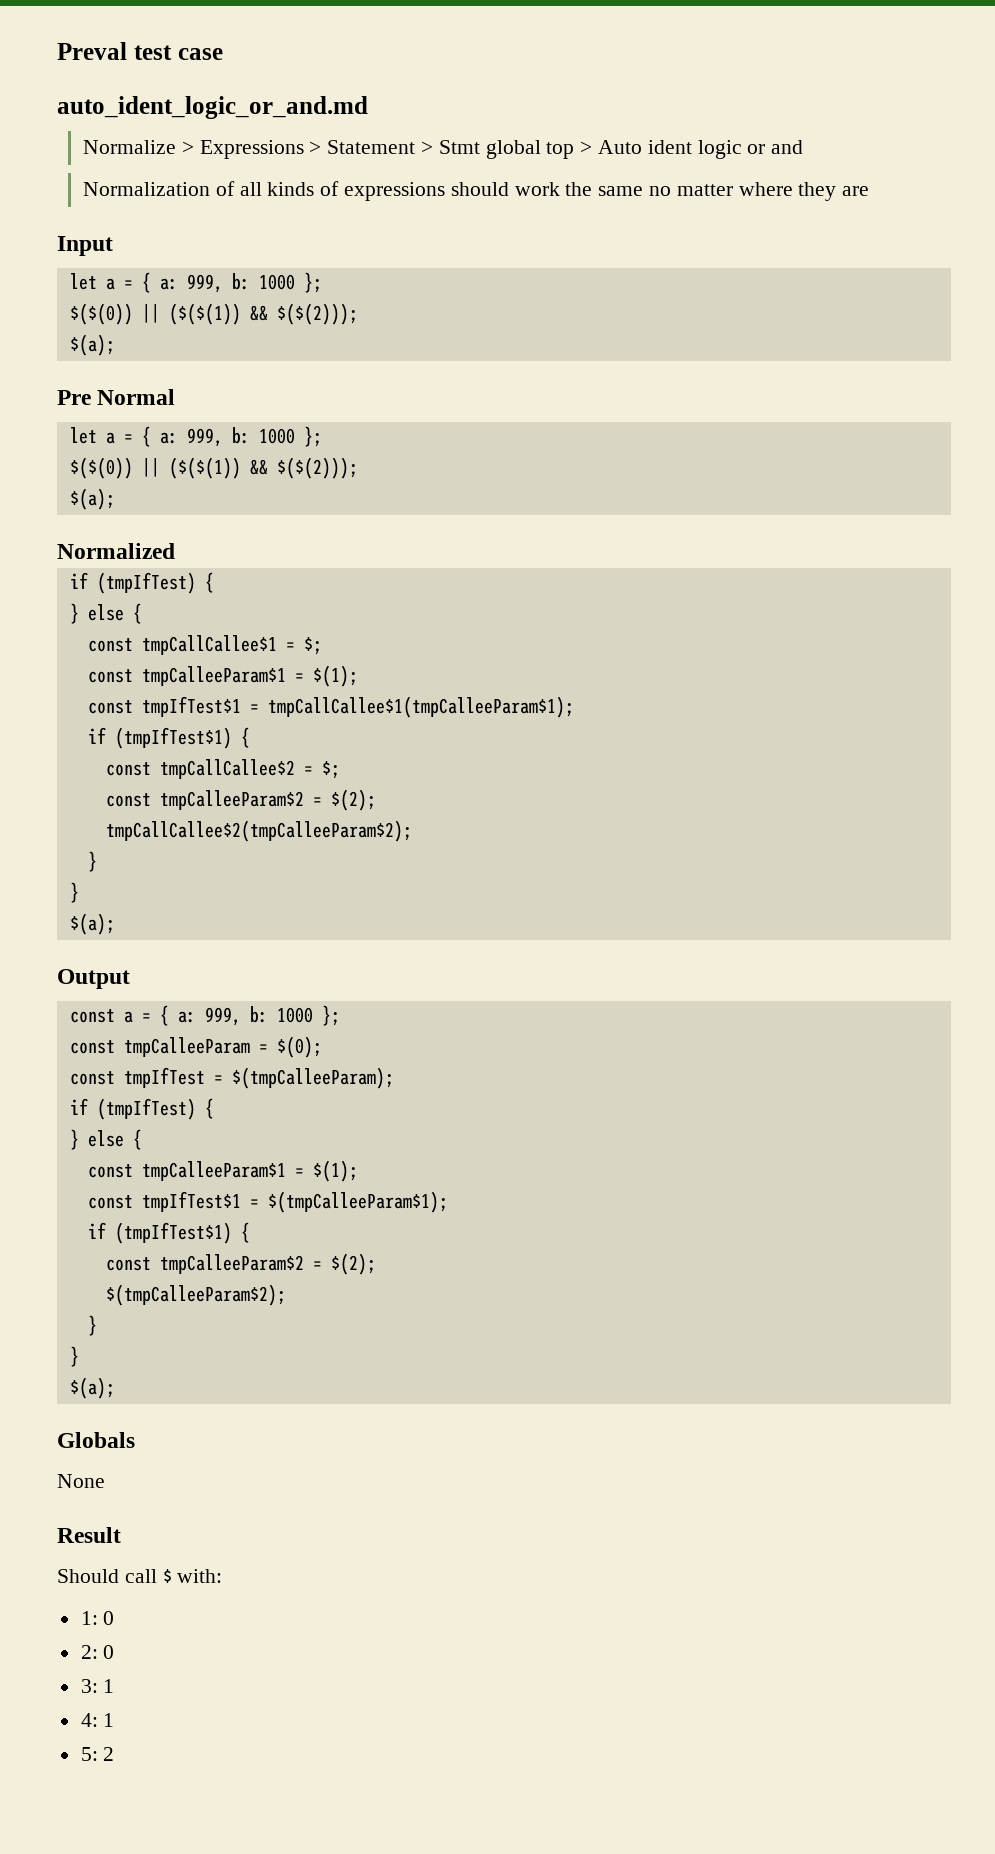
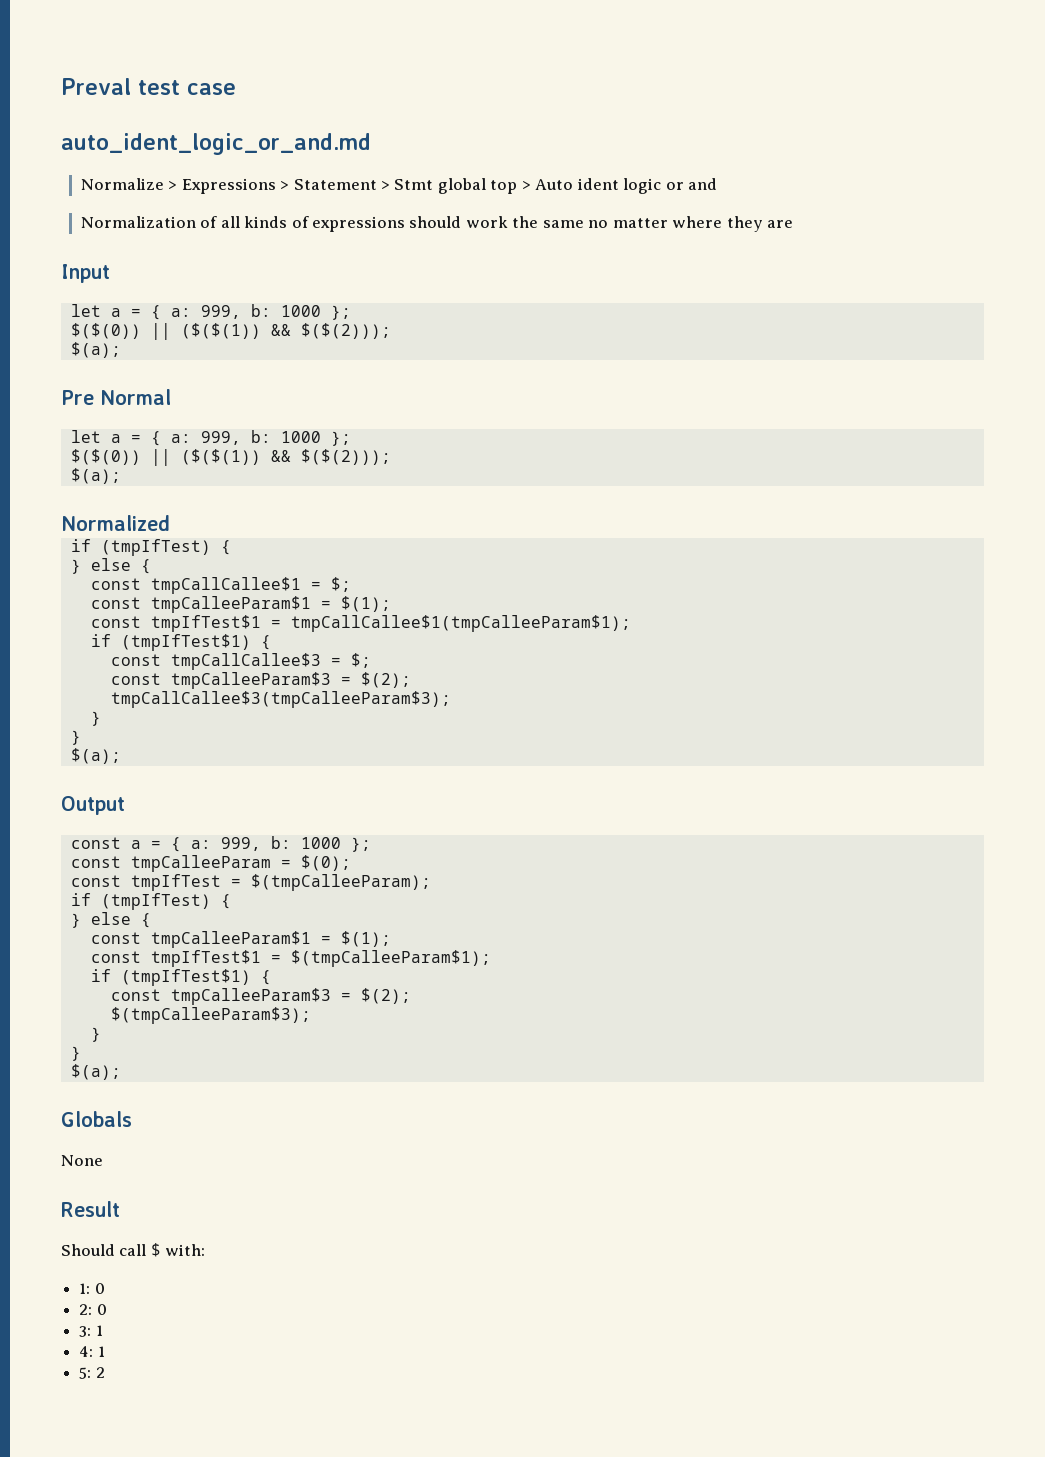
- const tmpCallCallee$2 = $;
- const tmpCalleeParam$2 = $(2);
- tmpCallCallee$2(tmpCalleeParam$2);
+ const tmpCallCallee$3 = $;
+ const tmpCalleeParam$3 = $(2);
+ tmpCallCallee$3(tmpCalleeParam$3);
  const tmpIfTest$1 = $(tmpCalleeParam$1);
  if (tmpIfTest$1) {
- const tmpCalleeParam$2 = $(2);
- $(tmpCalleeParam$2);
+ const tmpCalleeParam$3 = $(2);
+ $(tmpCalleeParam$3);

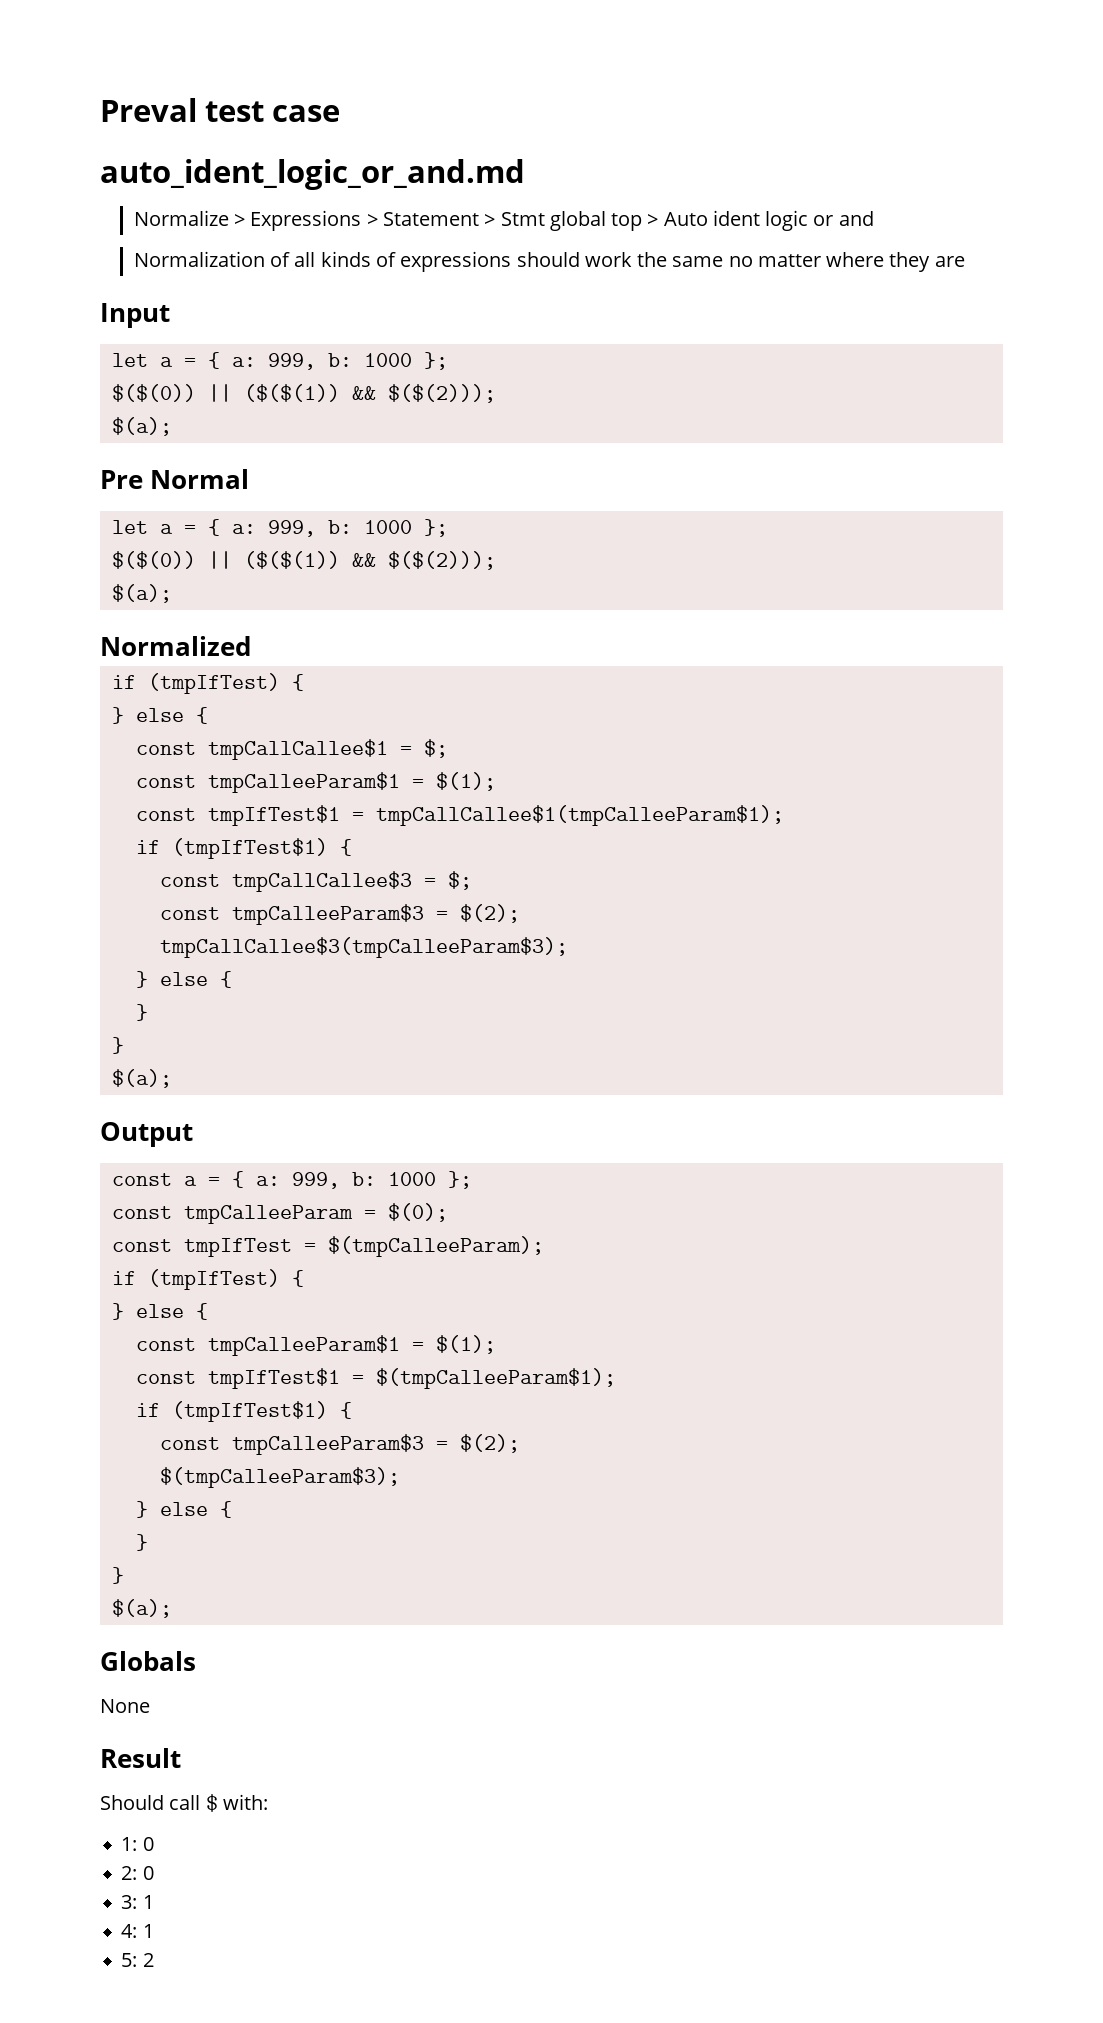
  tmpCallCallee$3(tmpCalleeParam$3);
+ } else {
  $(tmpCalleeParam$3);
+ } else {

